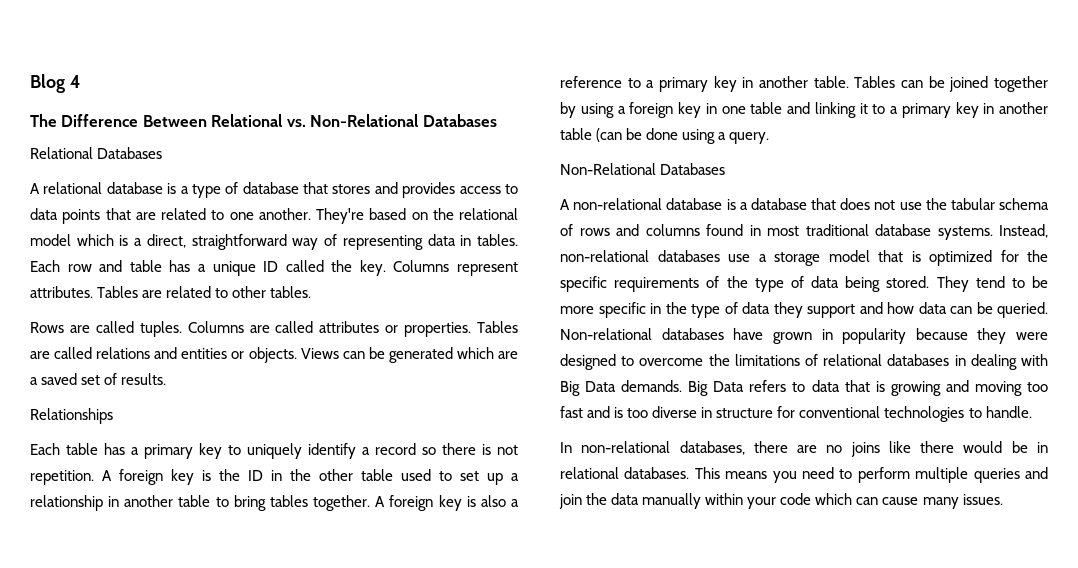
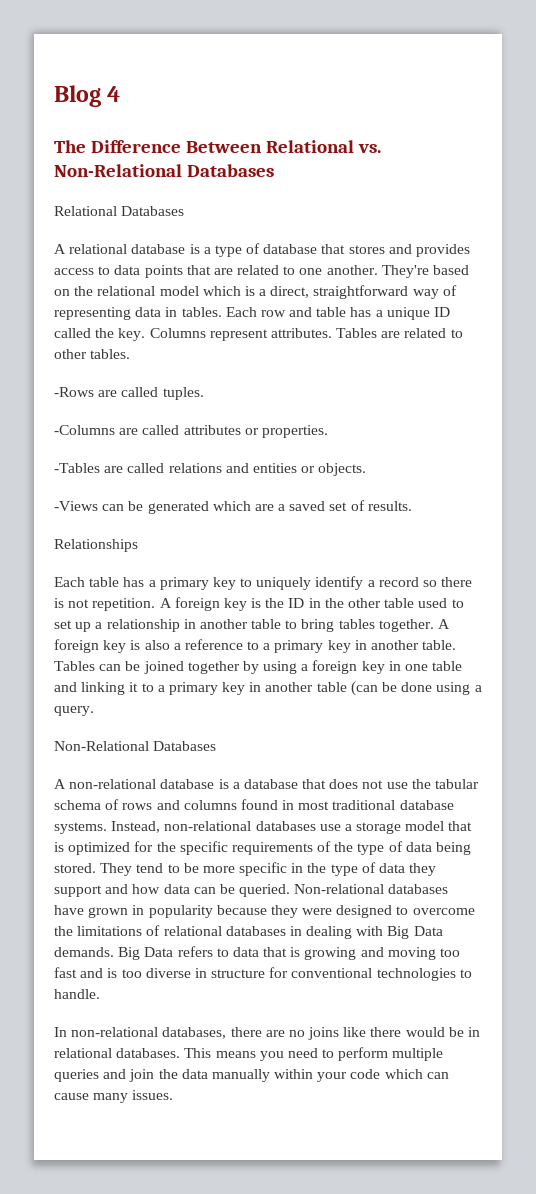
- Rows are called tuples. Columns are called attributes or properties. Tables are called relations and entities or objects. Views can be generated which are a saved set of results.
+ -Rows are called tuples.
+ -Columns are called attributes or properties.
+ -Tables are called relations and entities or objects.
+ -Views can be generated which are a saved set of results.

